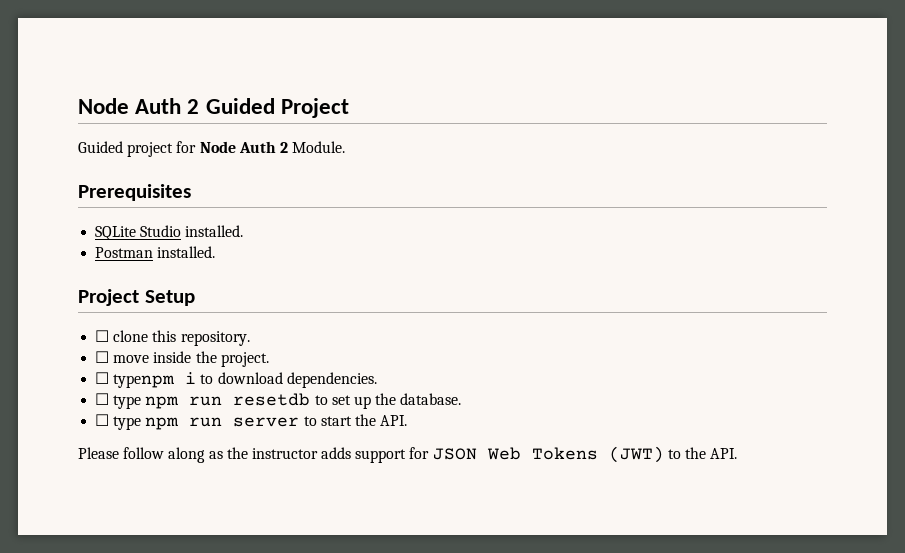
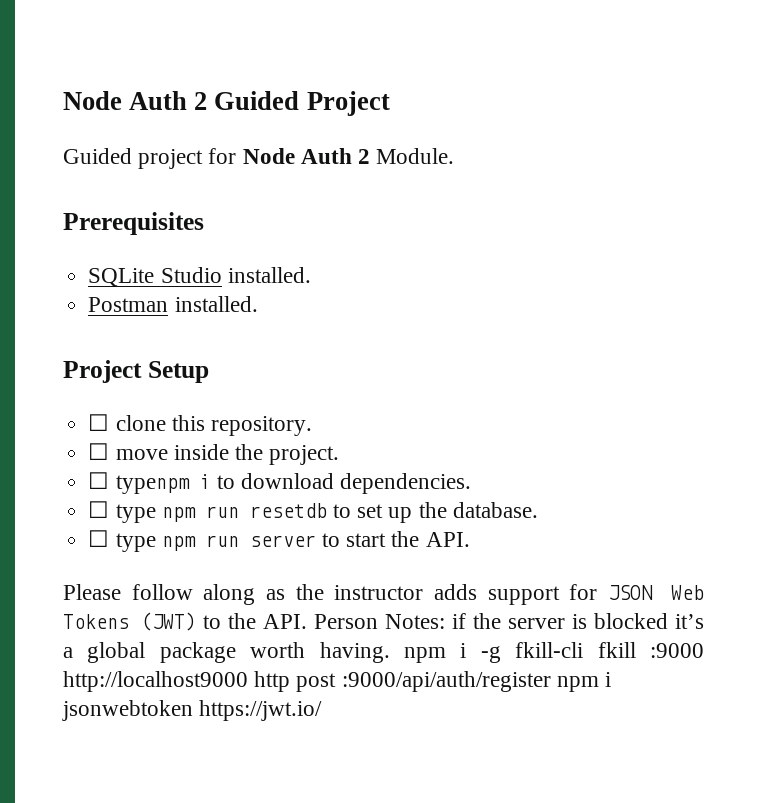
- Please follow along as the instructor adds support for JSON Web Tokens (JWT) to the API.
+ Please follow along as the instructor adds support for JSON Web Tokens (JWT) to the API. Person Notes: if the server is blocked it’s a global package worth having. npm i -g fkill-cli fkill :9000 http://localhost9000 http post :9000/api/auth/register npm i jsonwebtoken https://jwt.io/

